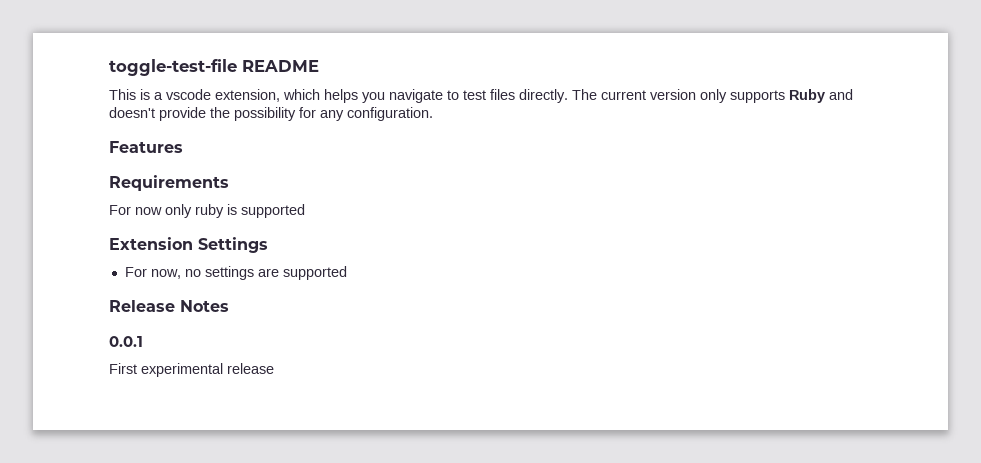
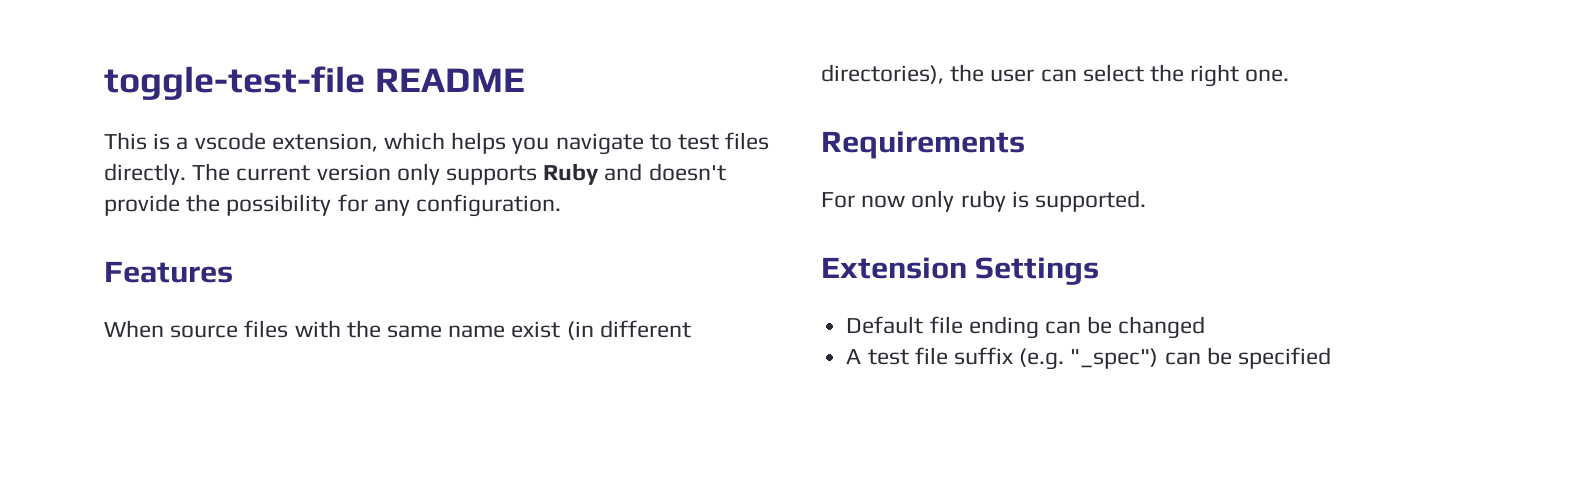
+ When source files with the same name exist (in different directories), the user can select the right one.
- For now only ruby is supported
+ For now only ruby is supported.
- For now, no settings are supported
- Release Notes
- 0.0.1
- First experimental release
+ Default file ending can be changed
+ A test file suffix (e.g. "_spec") can be specified

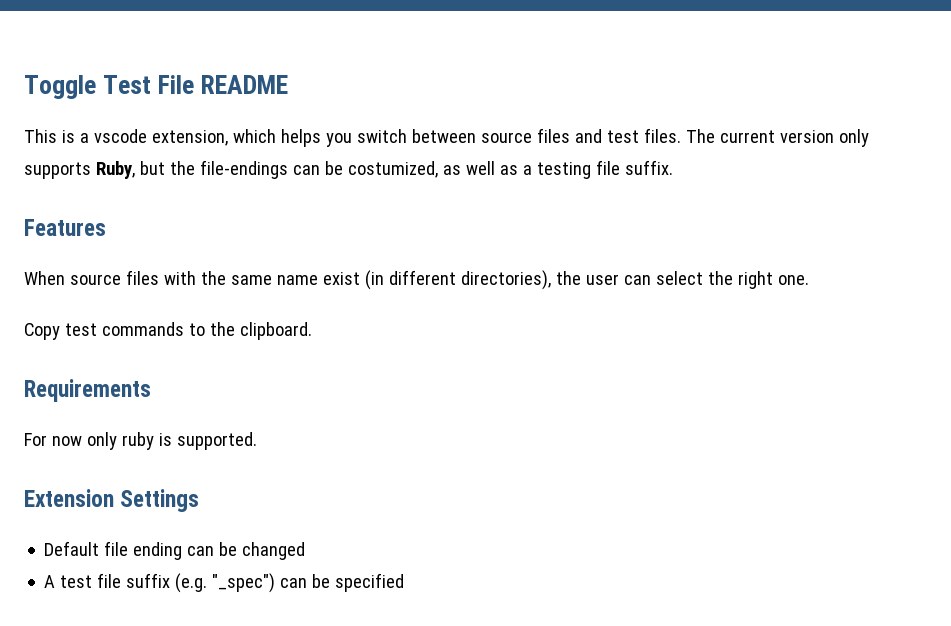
- toggle-test-file README
+ Toggle Test File README
- This is a vscode extension, which helps you navigate to test files directly.
+ This is a vscode extension, which helps you switch between source files and test files.
- The current version only supports Ruby and doesn't provide the possibility for any configuration.
+ The current version only supports Ruby, but the file-endings can be costumized, as well as a testing file suffix.
+ Copy test commands to the clipboard.

